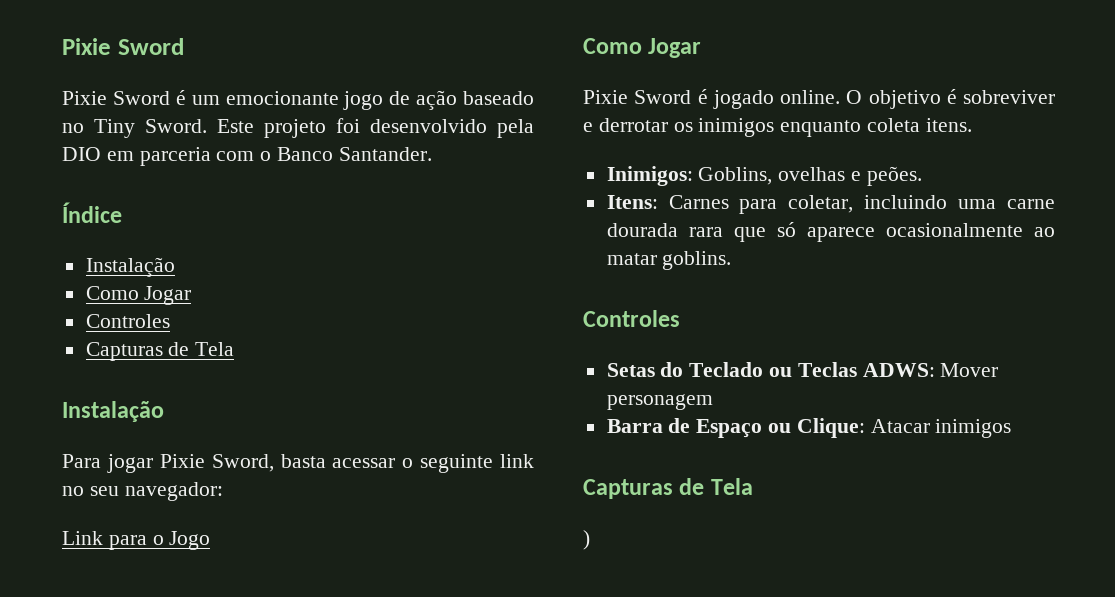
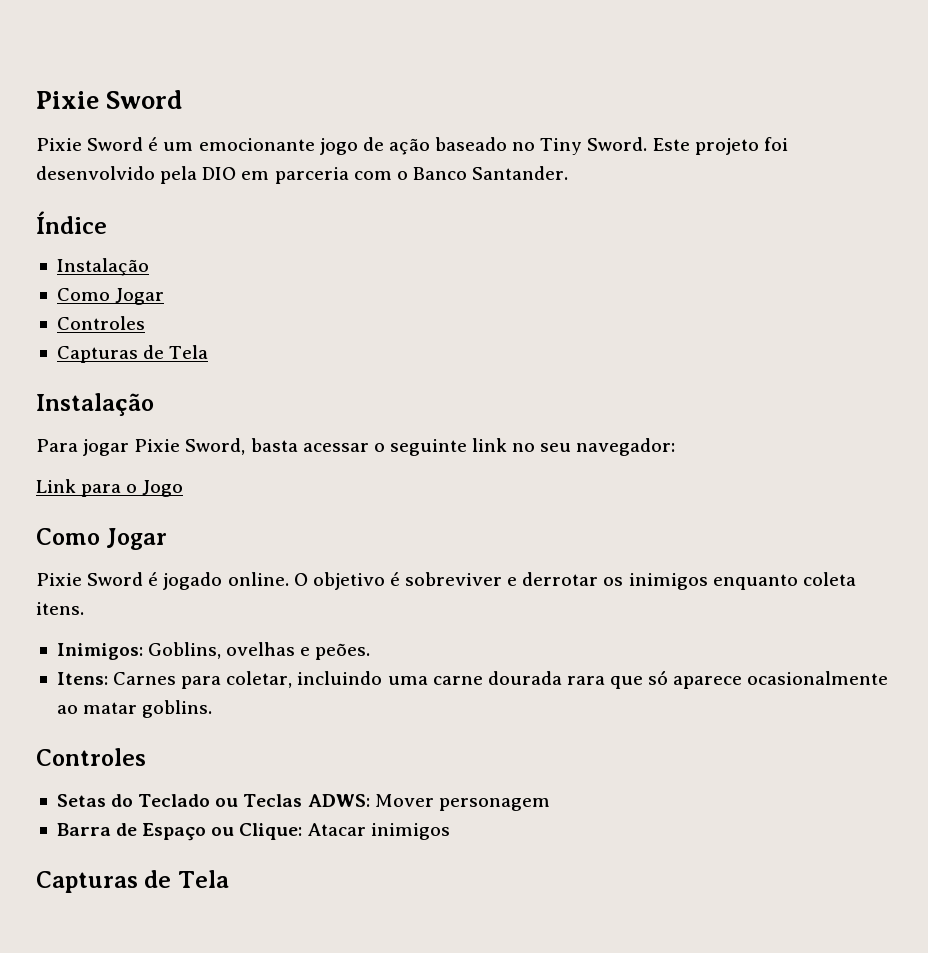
- )

